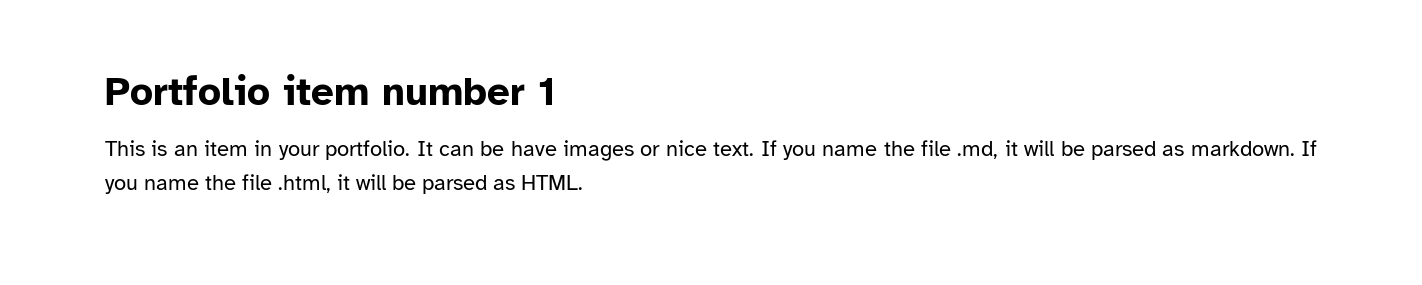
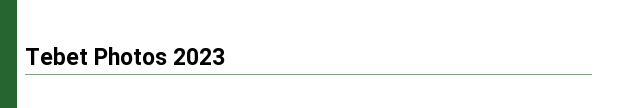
- Portfolio item number 1
- This is an item in your portfolio. It can be have images or nice text. If you name the file .md, it will be parsed as markdown. If you name the file .html, it will be parsed as HTML.
+ Tebet Photos 2023

